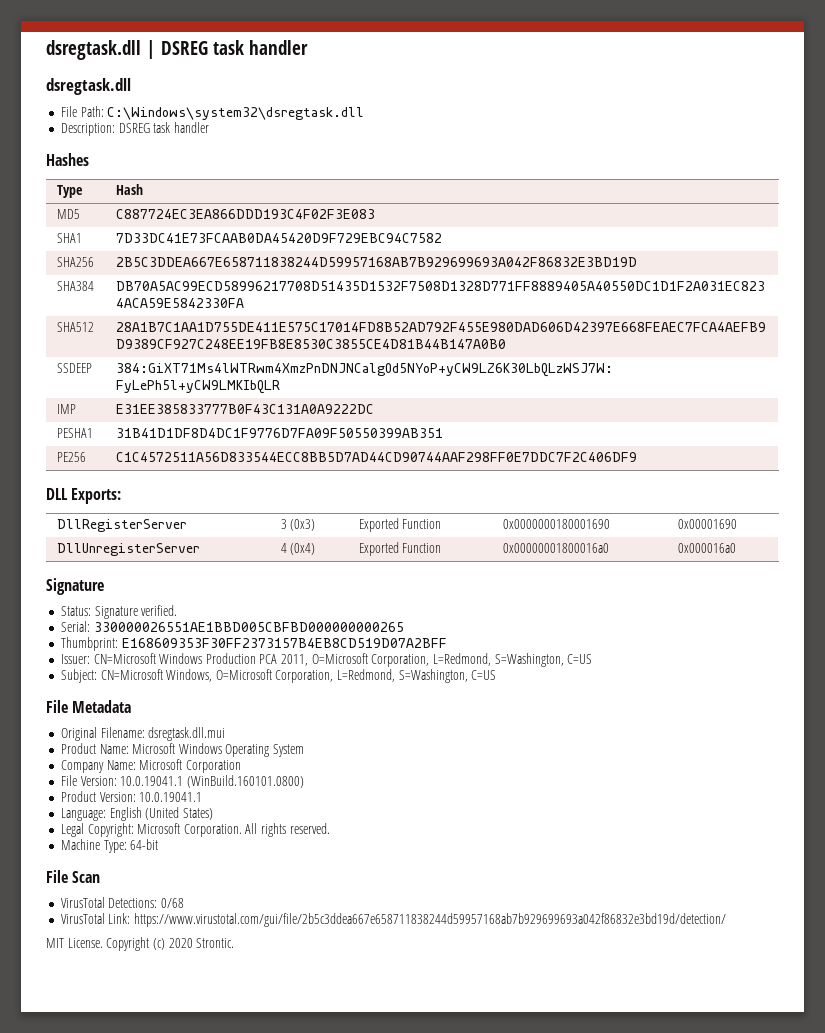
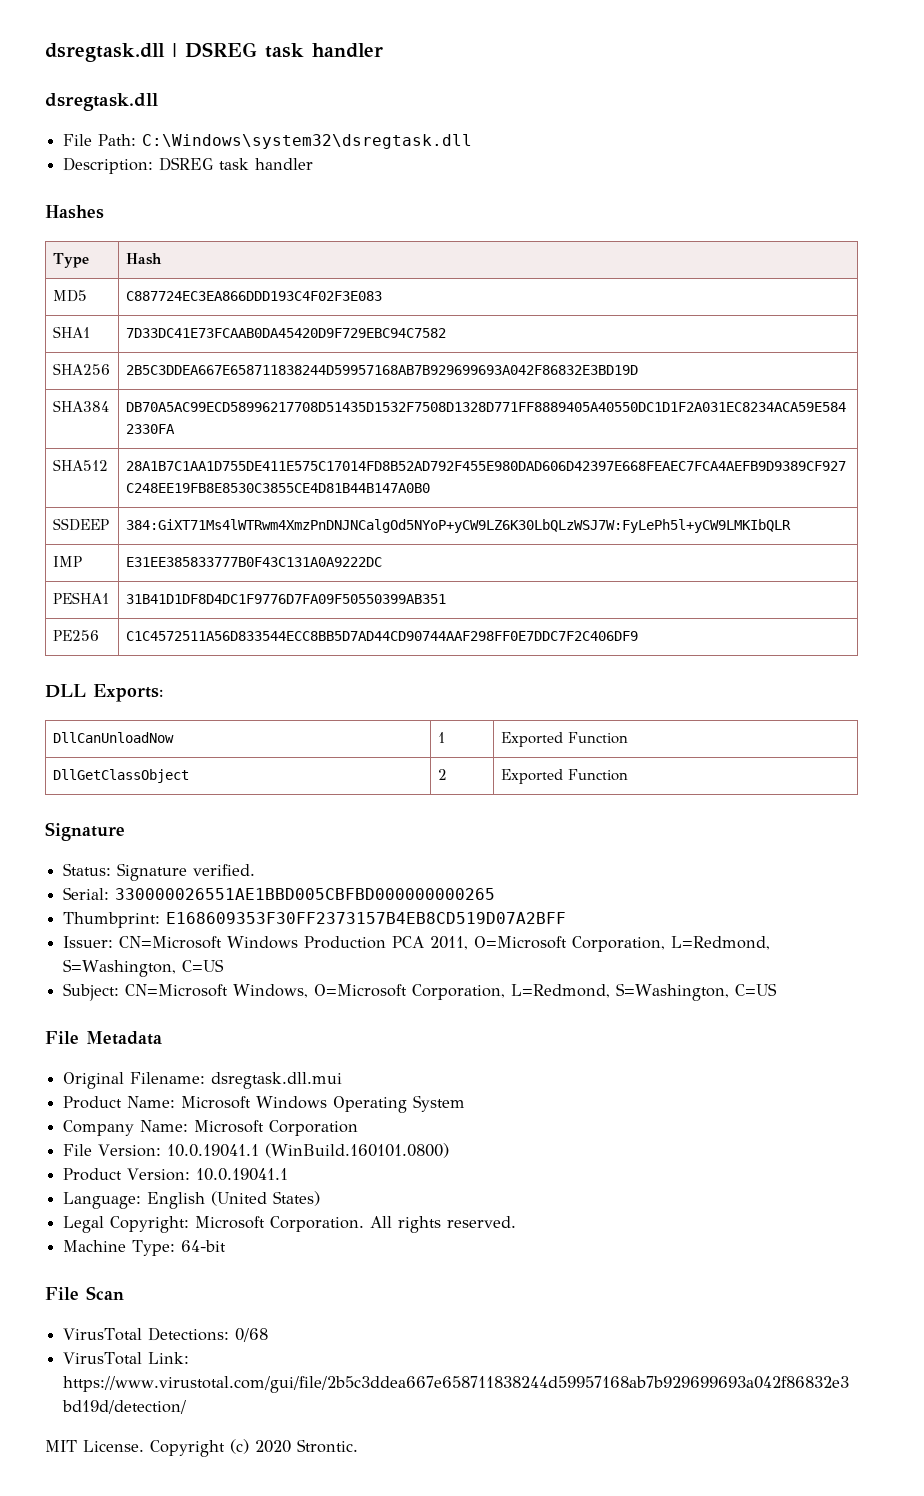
- DllRegisterServer | 3 (0x3) | Exported Function | 0x0000000180001690 | 0x00001690
- DllUnregisterServer | 4 (0x4) | Exported Function | 0x00000001800016a0 | 0x000016a0
+ DllCanUnloadNow | 1 | Exported Function
+ DllGetClassObject | 2 | Exported Function

